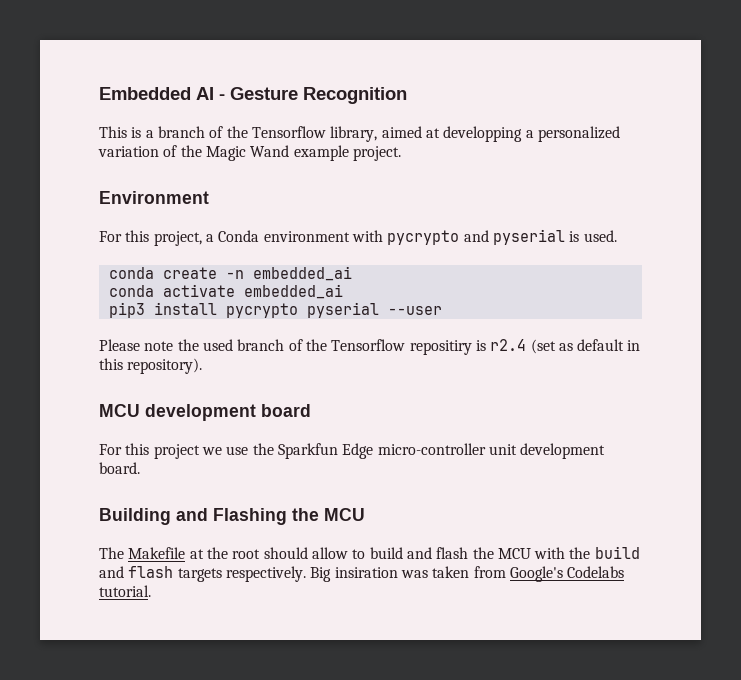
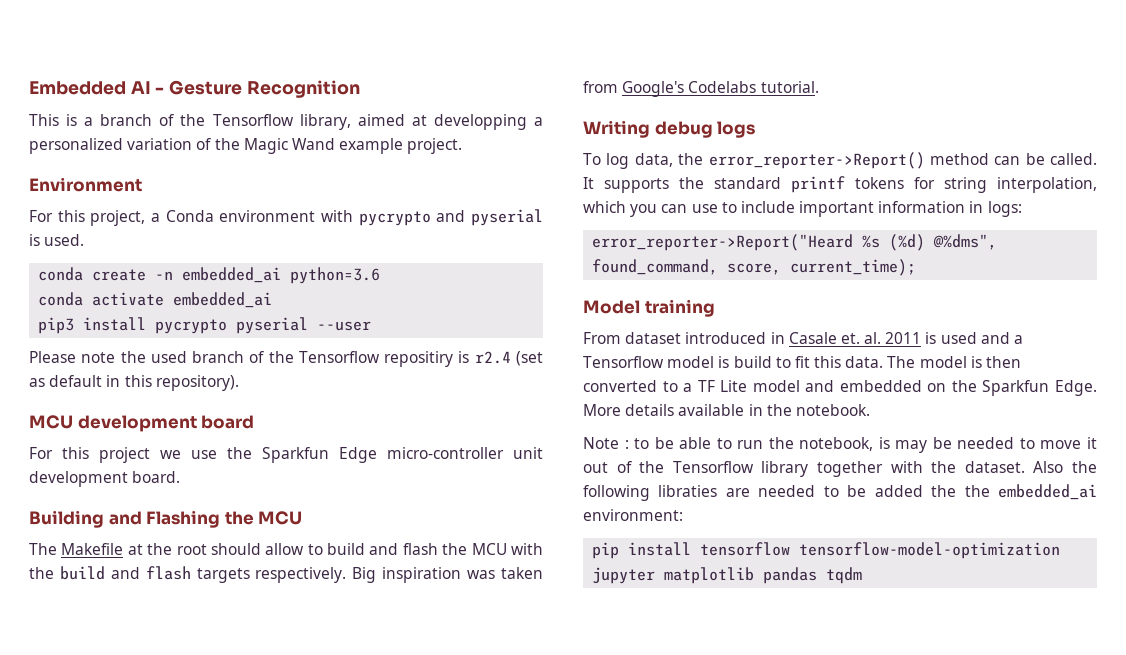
- conda create -n embedded_ai
+ conda create -n embedded_ai python=3.6
- Big insiration was taken from Google's Codelabs tutorial.
+ Big inspiration was taken from Google's Codelabs tutorial.
+ Writing debug logs
+ To log data, the error_reporter->Report() method can be called. It supports the standard printf tokens for string interpolation, which you can use to include important information in logs:
+ error_reporter->Report("Heard %s (%d) @%dms", found_command, score, current_time);
+ Model training
+ From dataset introduced in Casale et. al. 2011 is used and a Tensorflow model is build to fit this data. The model is then converted to a TF Lite model and embedded on the Sparkfun Edge. More details available in the notebook.
+ Note : to be able to run the notebook, is may be needed to move it out of the Tensorflow library together with the dataset. Also the following libraties are needed to be added the the embedded_ai environment:
+ pip install tensorflow tensorflow-model-optimization jupyter matplotlib pandas tqdm

